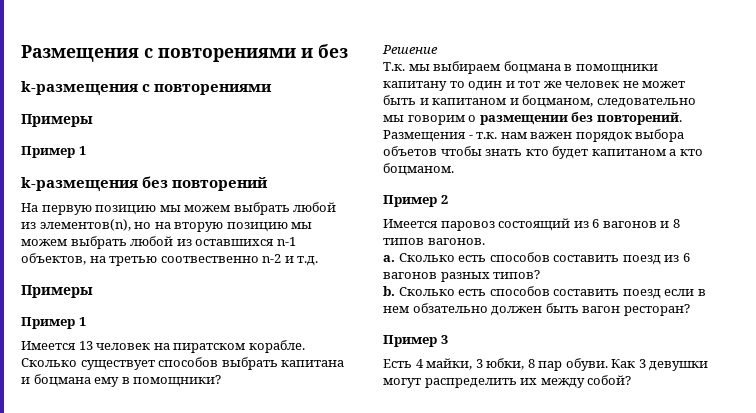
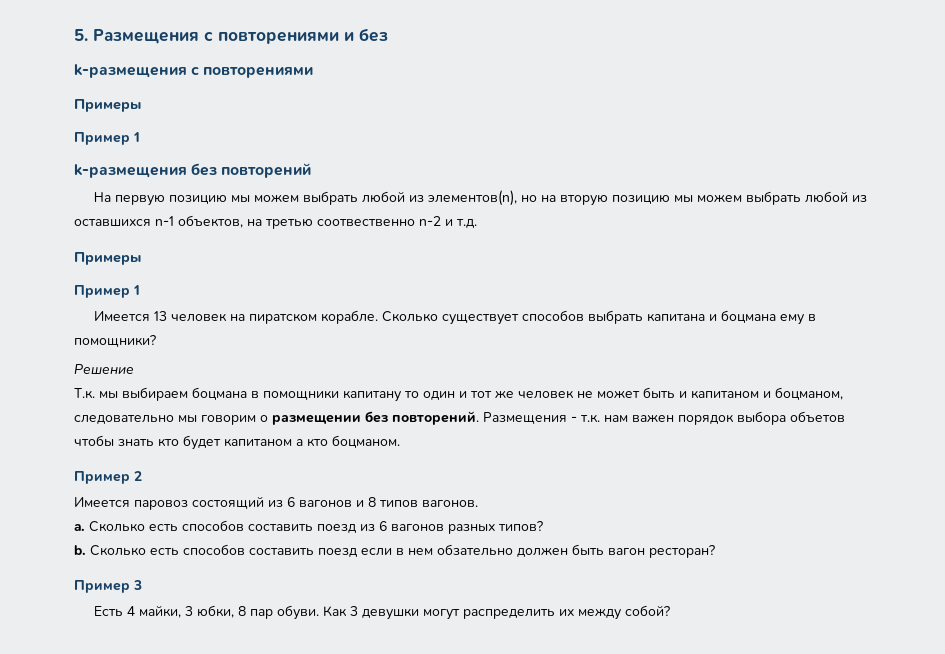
- Размещения с повторениями и без
+ 5. Размещения с повторениями и без

